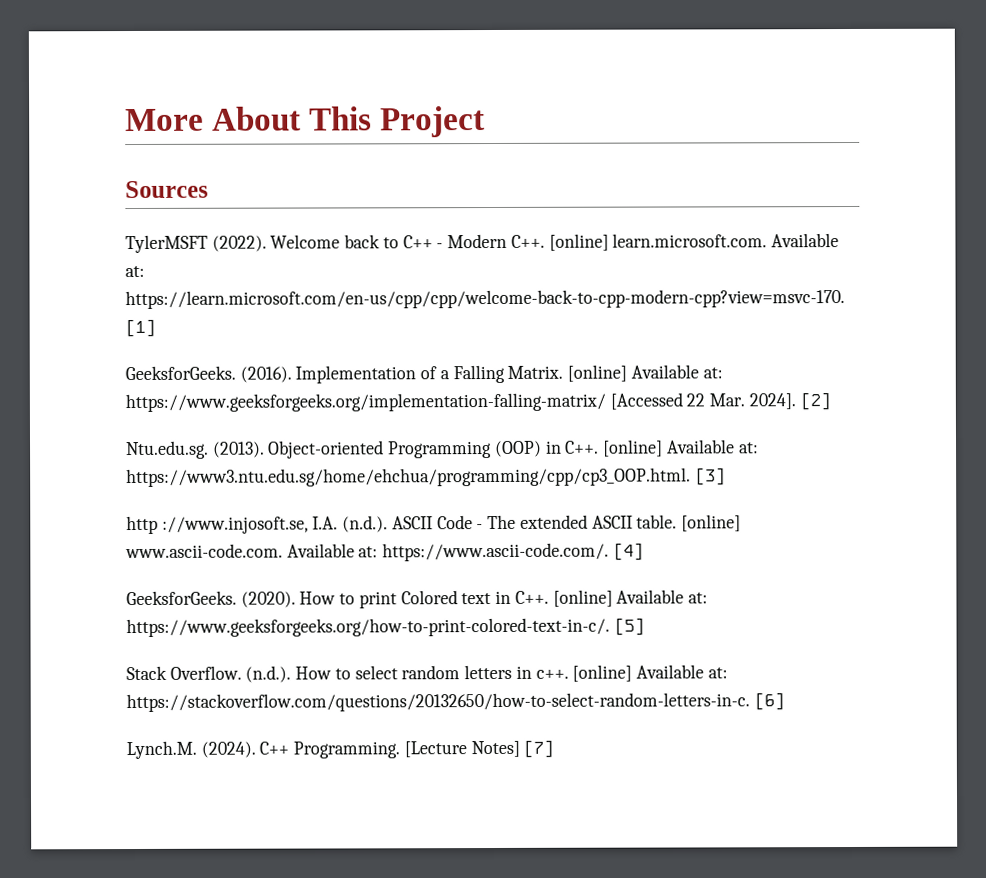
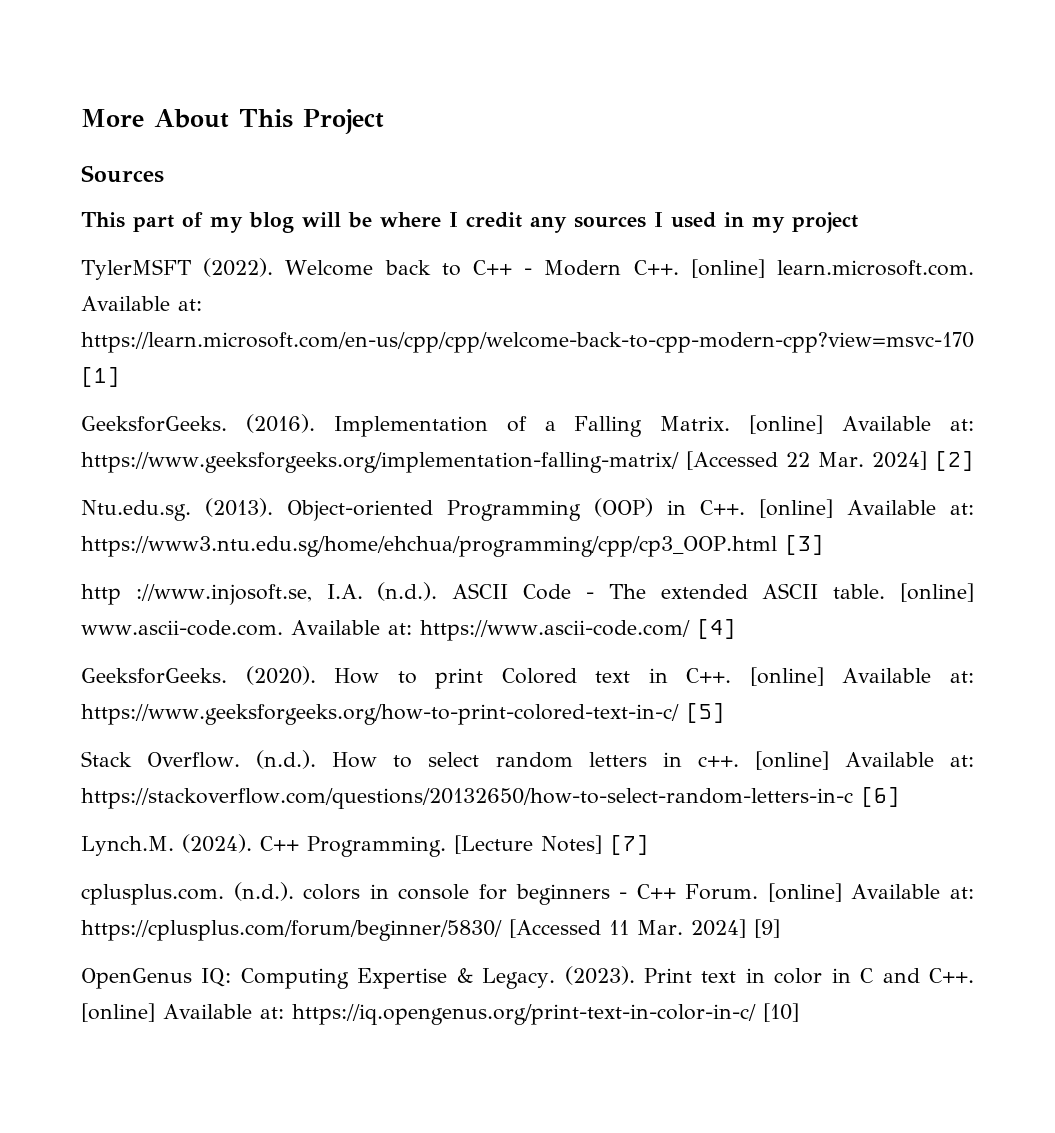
+ This part of my blog will be where I credit any sources I used in my project
- Welcome back to C++ - Modern C++. [online] learn.microsoft.com. Available at: https://learn.microsoft.com/en-us/cpp/cpp/welcome-back-to-cpp-modern-cpp?view=msvc-170. [1]
+ Welcome back to C++ - Modern C++. [online] learn.microsoft.com. Available at: https://learn.microsoft.com/en-us/cpp/cpp/welcome-back-to-cpp-modern-cpp?view=msvc-170 [1]
- [online] Available at: https://www.geeksforgeeks.org/implementation-falling-matrix/ [Accessed 22 Mar. 2024]. [2]
+ [online] Available at: https://www.geeksforgeeks.org/implementation-falling-matrix/ [Accessed 22 Mar. 2024] [2]
- Object-oriented Programming (OOP) in C++. [online] Available at: https://www3.ntu.edu.sg/home/ehchua/programming/cpp/cp3_OOP.html. [3]
+ Object-oriented Programming (OOP) in C++. [online] Available at: https://www3.ntu.edu.sg/home/ehchua/programming/cpp/cp3_OOP.html [3]
- [online] www.ascii-code.com. Available at: https://www.ascii-code.com/. [4]
+ [online] www.ascii-code.com. Available at: https://www.ascii-code.com/ [4]
- How to print Colored text in C++. [online] Available at: https://www.geeksforgeeks.org/how-to-print-colored-text-in-c/. [5]
+ How to print Colored text in C++. [online] Available at: https://www.geeksforgeeks.org/how-to-print-colored-text-in-c/ [5]
- [online] Available at: https://stackoverflow.com/questions/20132650/how-to-select-random-letters-in-c. [6]
+ [online] Available at: https://stackoverflow.com/questions/20132650/how-to-select-random-letters-in-c [6]
+ cplusplus.com. (n.d.). colors in console for beginners - C++ Forum. [online] Available at: https://cplusplus.com/forum/beginner/5830/ [Accessed 11 Mar. 2024] [9]
+ OpenGenus IQ: Computing Expertise & Legacy. (2023). Print text in color in C and C++. [online] Available at: https://iq.opengenus.org/print-text-in-color-in-c/ [10]

